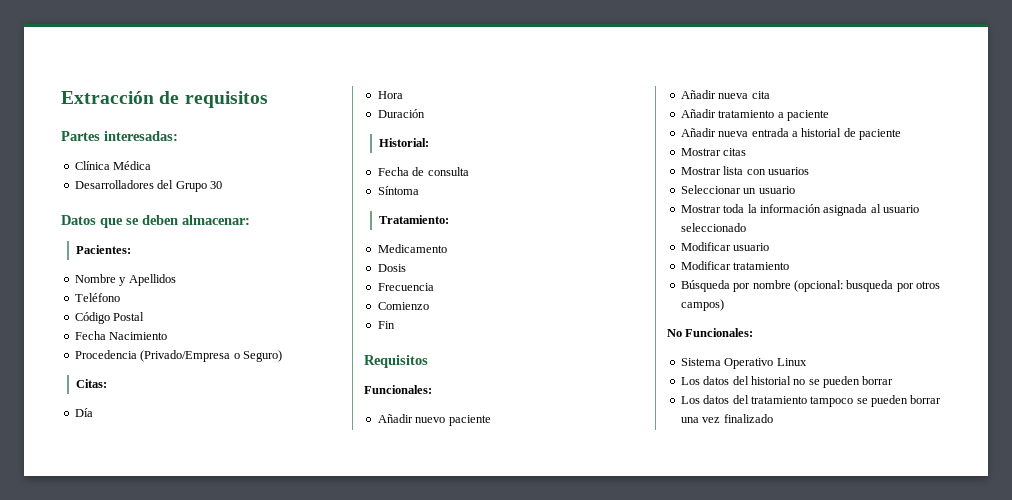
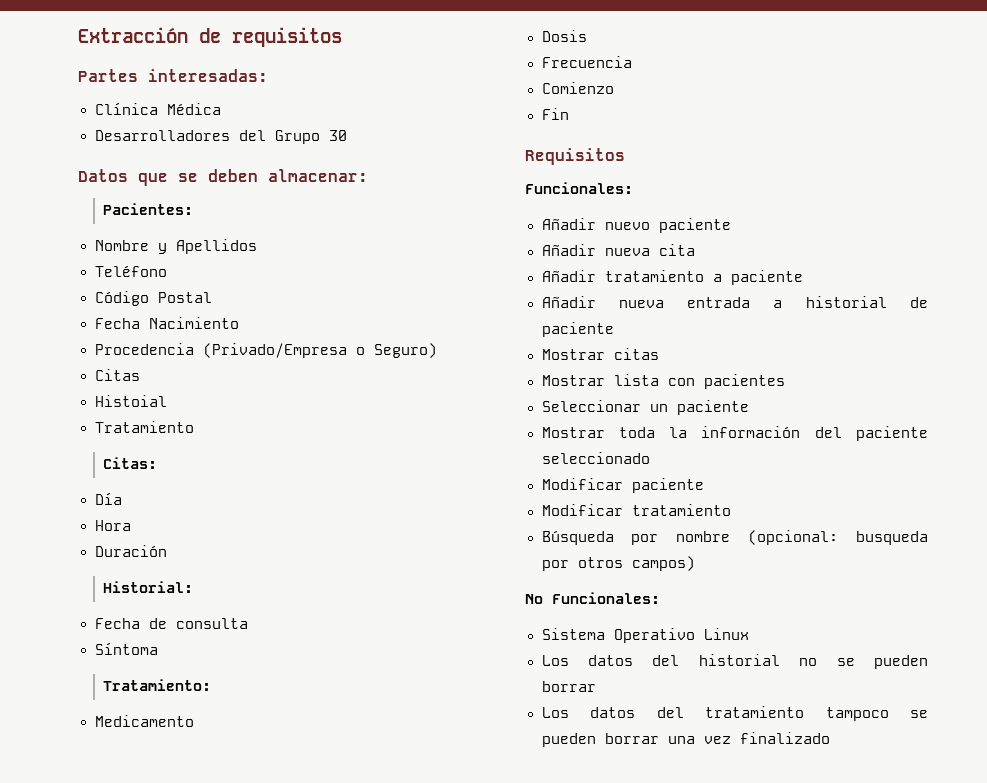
+ Citas
+ Histoial
+ Tratamiento
- Mostrar lista con usuarios
+ Mostrar lista con pacientes
- Seleccionar un usuario
+ Seleccionar un paciente
- Mostrar toda la información asignada al usuario seleccionado
+ Mostrar toda la información del paciente seleccionado
- Modificar usuario
+ Modificar paciente

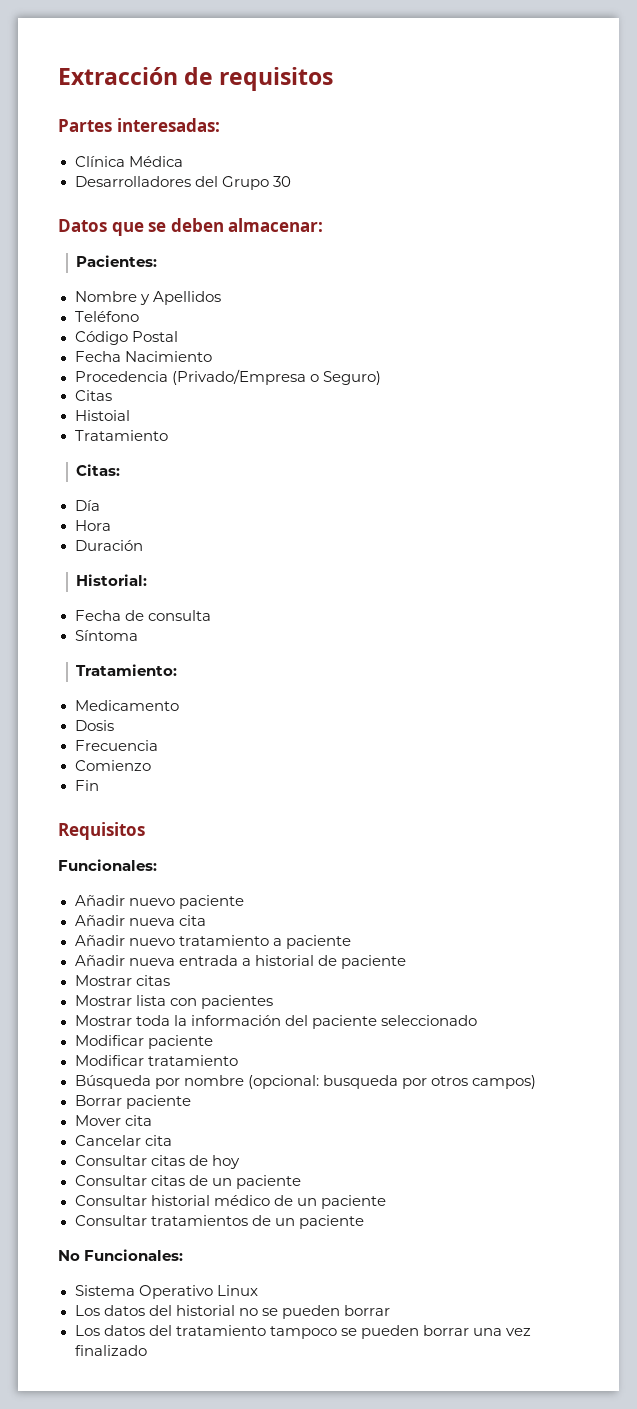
- Añadir tratamiento a paciente
+ Añadir nuevo tratamiento a paciente
- Seleccionar un paciente
+ Borrar paciente
+ Mover cita
+ Cancelar cita
+ Consultar citas de hoy
+ Consultar citas de un paciente
+ Consultar historial médico de un paciente
+ Consultar tratamientos de un paciente

